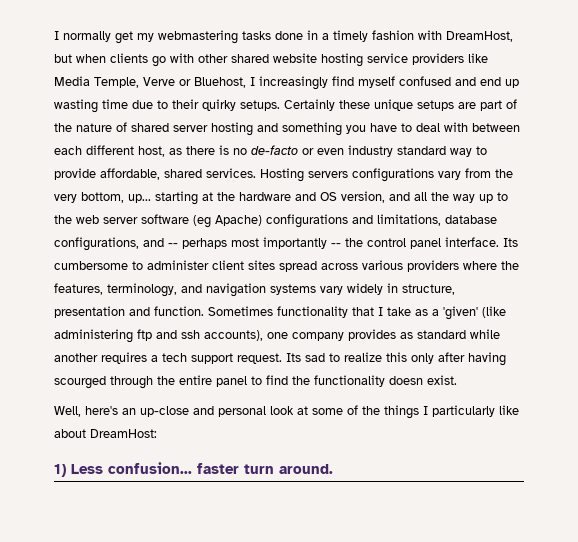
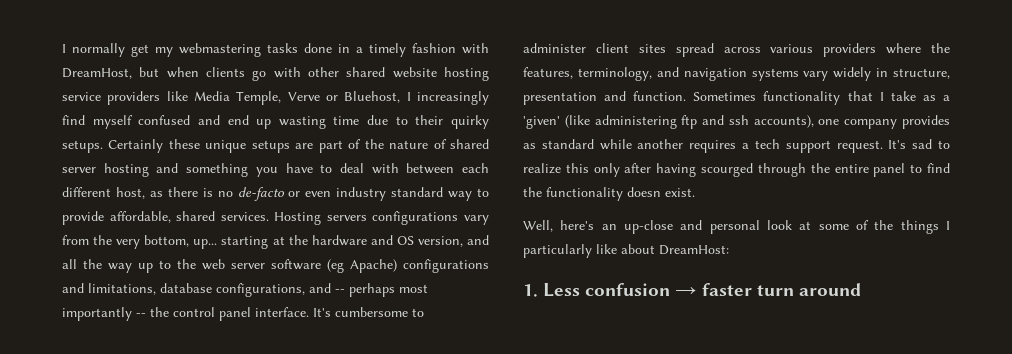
- Its cumbersome to administer client sites spread across various providers where the features, terminology, and navigation systems vary widely in structure, presentation and function.
+ It's cumbersome to administer client sites spread across various providers where the features, terminology, and navigation systems vary widely in structure, presentation and function.
- Its sad to realize this only after having scourged through the entire panel to find the functionality doesn exist.
+ It's sad to realize this only after having scourged through the entire panel to find the functionality doesn exist.
- 1) Less confusion... faster turn around.
+ 1. Less confusion → faster turn around

